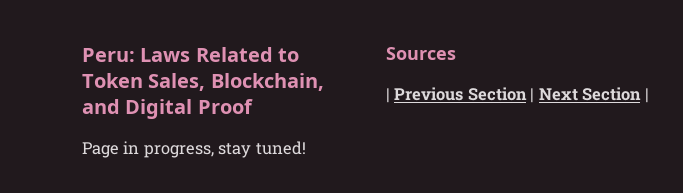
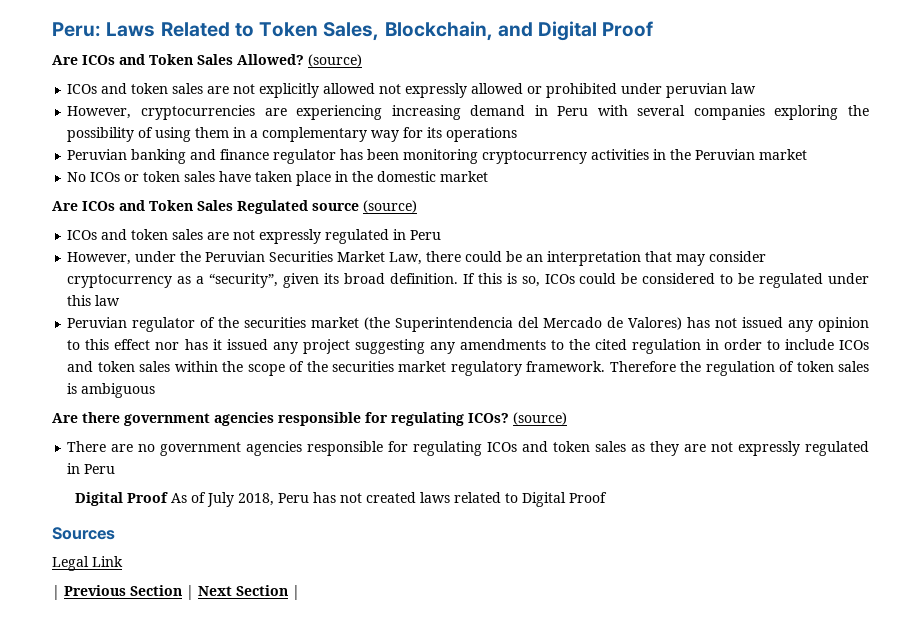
- Page in progress, stay tuned!
+ Are ICOs and Token Sales Allowed? (source)
+ ICOs and token sales are not explicitly allowed not expressly allowed or prohibited under peruvian law
+ However, cryptocurrencies are experiencing increasing demand in Peru with several companies exploring the possibility of using them in a complementary way for its operations
+ Peruvian banking and finance regulator has been monitoring cryptocurrency activities in the Peruvian market
+ No ICOs or token sales have taken place in the domestic market
+ Are ICOs and Token Sales Regulated source (source)
+ ICOs and token sales are not expressly regulated in Peru
+ However, under the Peruvian Securities Market Law, there could be an interpretation that may consider cryptocurrency as a “security”, given its broad definition. If this is so, ICOs could be considered to be regulated under this law
+ Peruvian regulator of the securities market (the Superintendencia del Mercado de Valores) has not issued any opinion to this effect nor has it issued any project suggesting any amendments to the cited regulation in order to include ICOs and token sales within the scope of the securities market regulatory framework. Therefore the regulation of token sales is ambiguous
+ Are there government agencies responsible for regulating ICOs? (source)
+ There are no government agencies responsible for regulating ICOs and token sales as they are not expressly regulated in Peru
+ Digital Proof As of July 2018, Peru has not created laws related to Digital Proof
+ Legal Link

